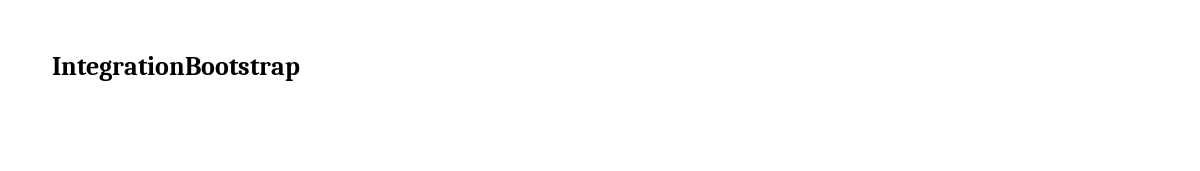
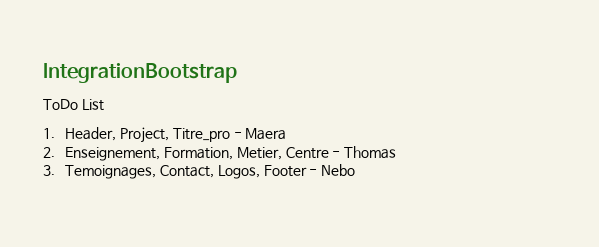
+ ToDo List
+ 1. Header, Project, Titre_pro - Maera
+ 2. Enseignement, Formation, Metier, Centre - Thomas
+ 3. Temoignages, Contact, Logos, Footer - Nebo

